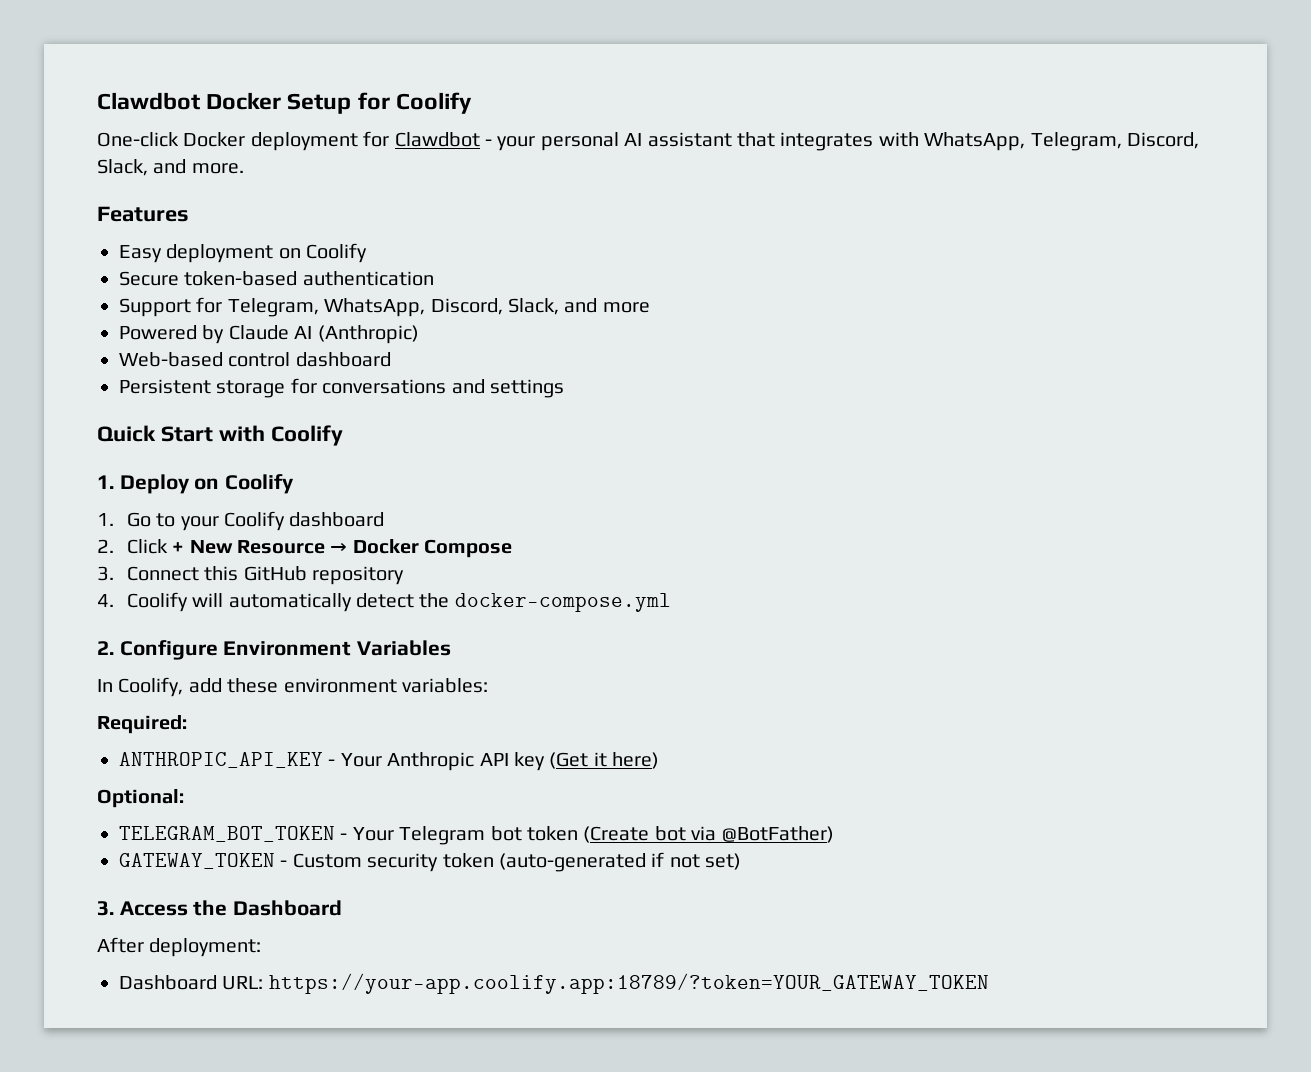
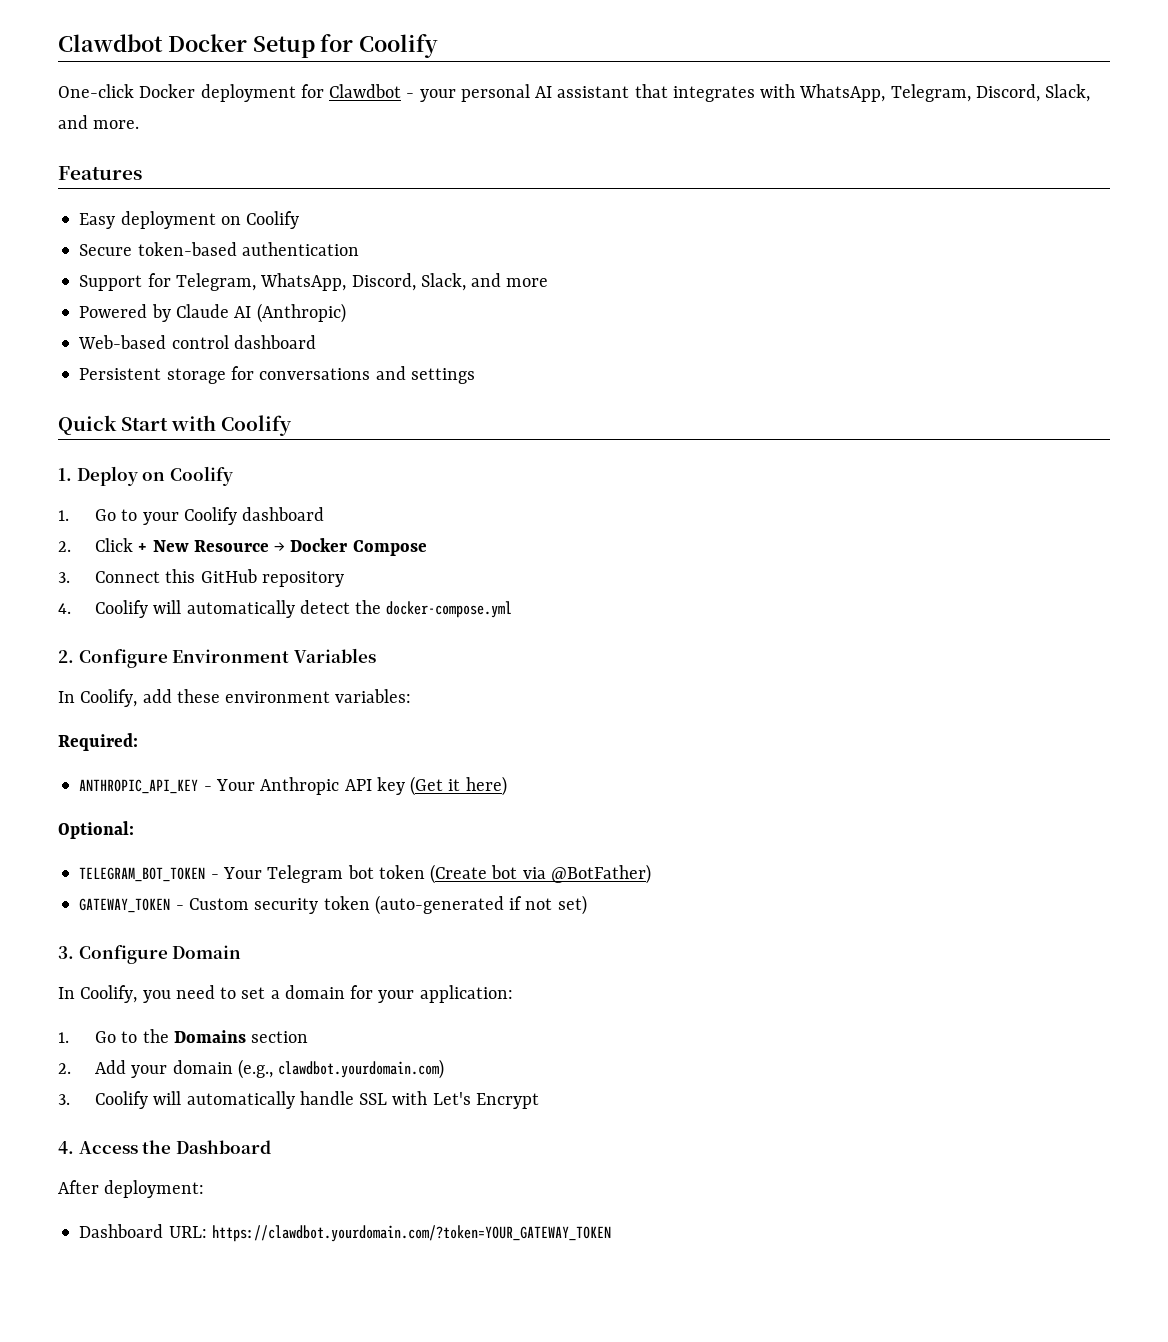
- 3. Access the Dashboard
+ 3. Configure Domain
+ In Coolify, you need to set a domain for your application:
+ 1. Go to the Domains section
+ 2. Add your domain (e.g., clawdbot.yourdomain.com)
+ 3. Coolify will automatically handle SSL with Let's Encrypt
+ 4. Access the Dashboard
- Dashboard URL: https://your-app.coolify.app:18789/?token=YOUR_GATEWAY_TOKEN
+ Dashboard URL: https://clawdbot.yourdomain.com/?token=YOUR_GATEWAY_TOKEN

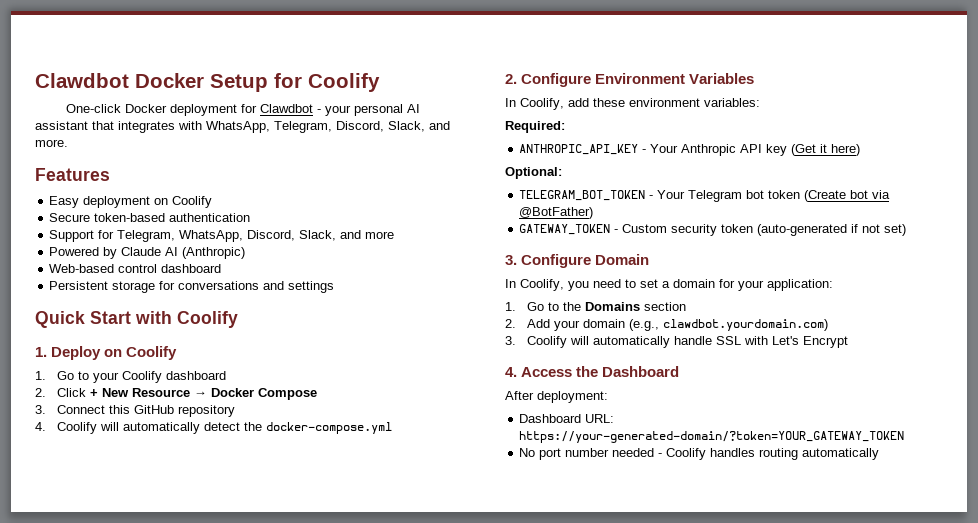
- Dashboard URL: https://clawdbot.yourdomain.com/?token=YOUR_GATEWAY_TOKEN
+ Dashboard URL: https://your-generated-domain/?token=YOUR_GATEWAY_TOKEN
+ No port number needed - Coolify handles routing automatically

